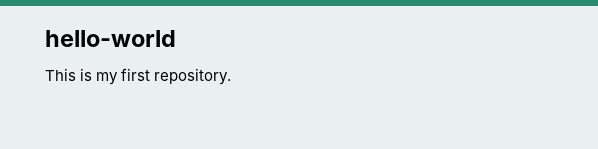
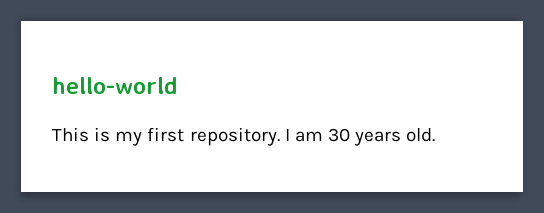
+ I am 30 years old.

